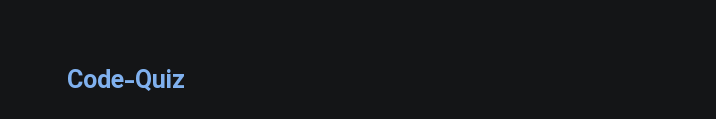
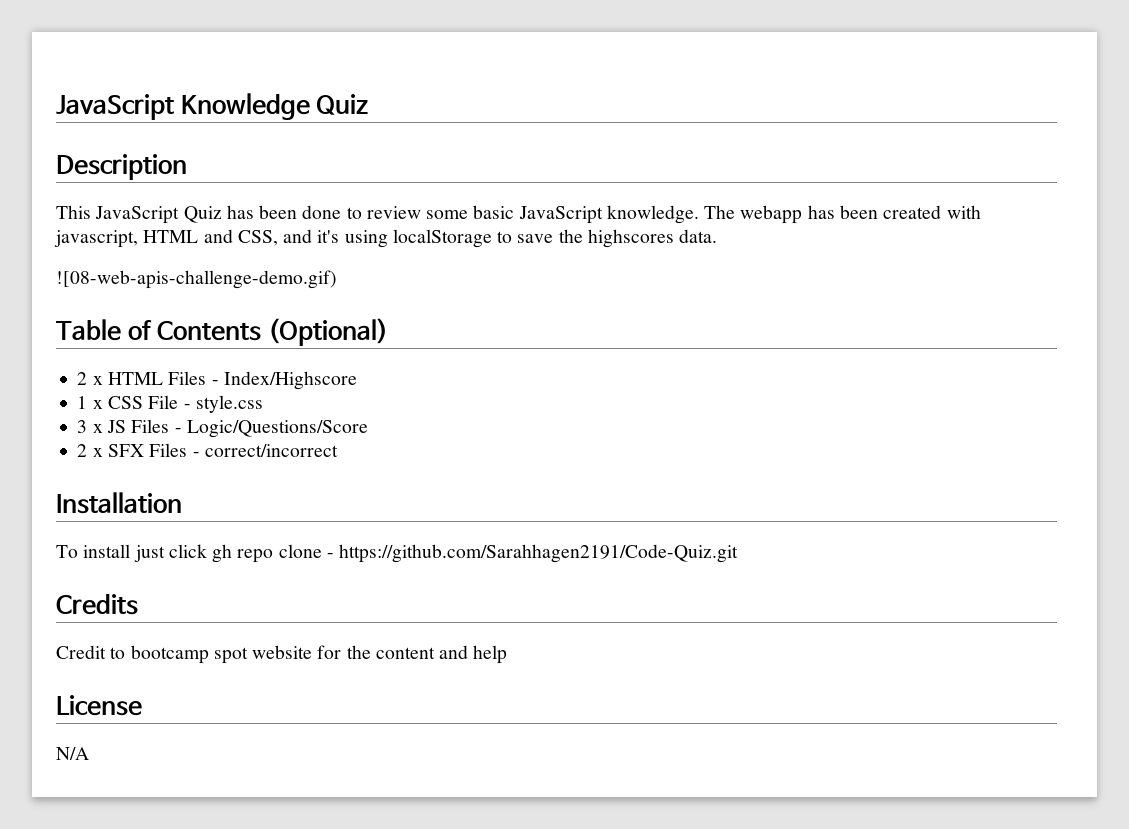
- Code-Quiz
+ JavaScript Knowledge Quiz
+ Description
+ This JavaScript Quiz has been done to review some basic JavaScript knowledge. The webapp has been created with javascript, HTML and CSS, and it's using localStorage to save the highscores data.
+ ![08-web-apis-challenge-demo.gif)
+ Table of Contents (Optional)
+ 2 x HTML Files - Index/Highscore
+ 1 x CSS File - style.css
+ 3 x JS Files - Logic/Questions/Score
+ 2 x SFX Files - correct/incorrect
+ Installation
+ To install just click gh repo clone - https://github.com/Sarahhagen2191/Code-Quiz.git
+ Credits
+ Credit to bootcamp spot website for the content and help
+ License
+ N/A

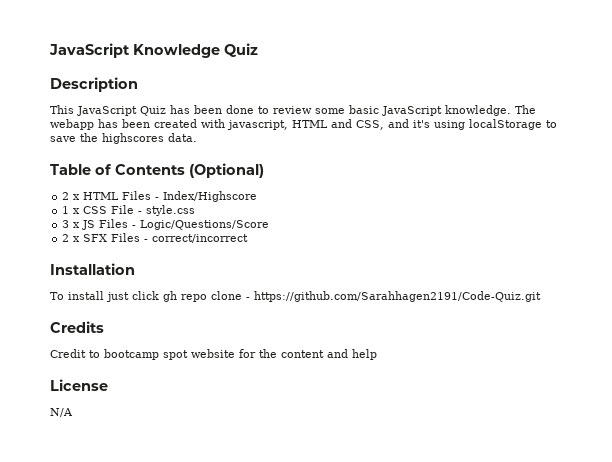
- ![08-web-apis-challenge-demo.gif)

